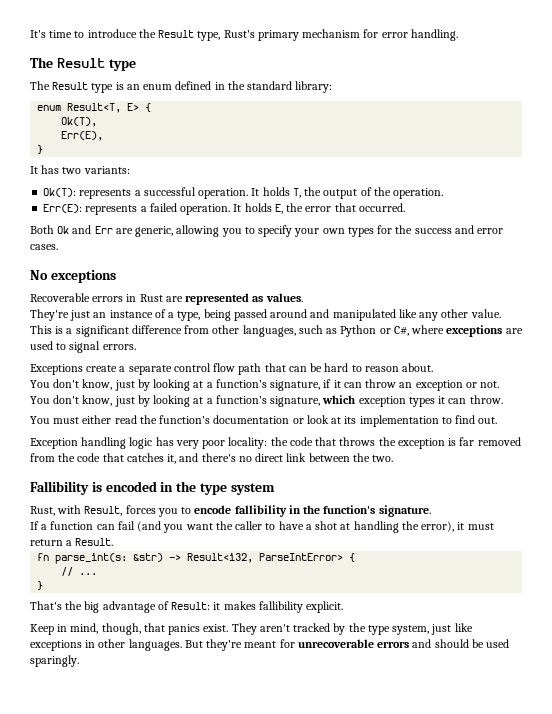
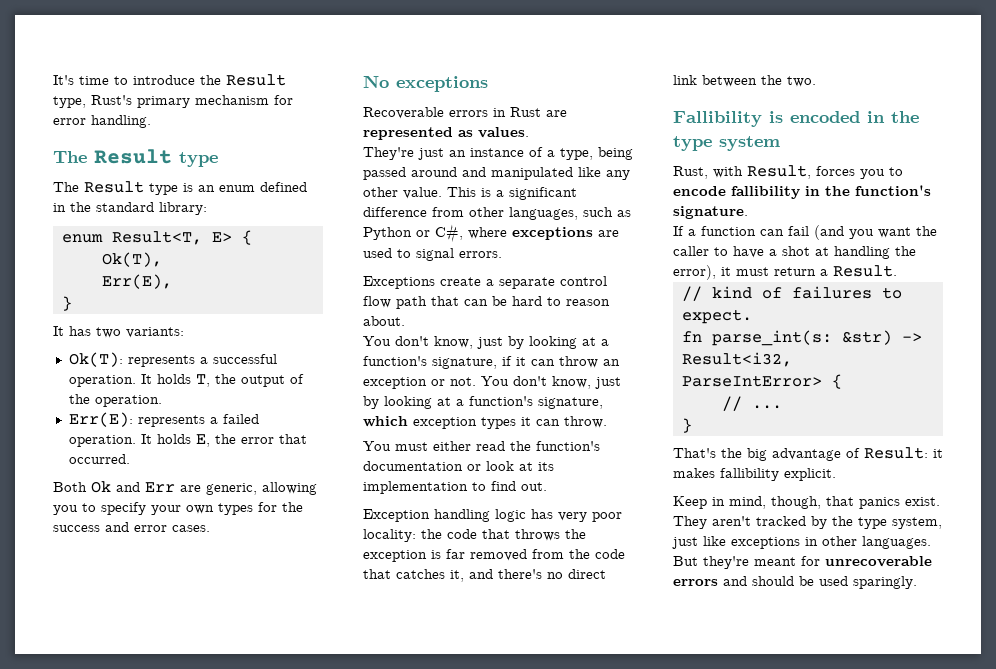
+ // kind of failures to expect.

